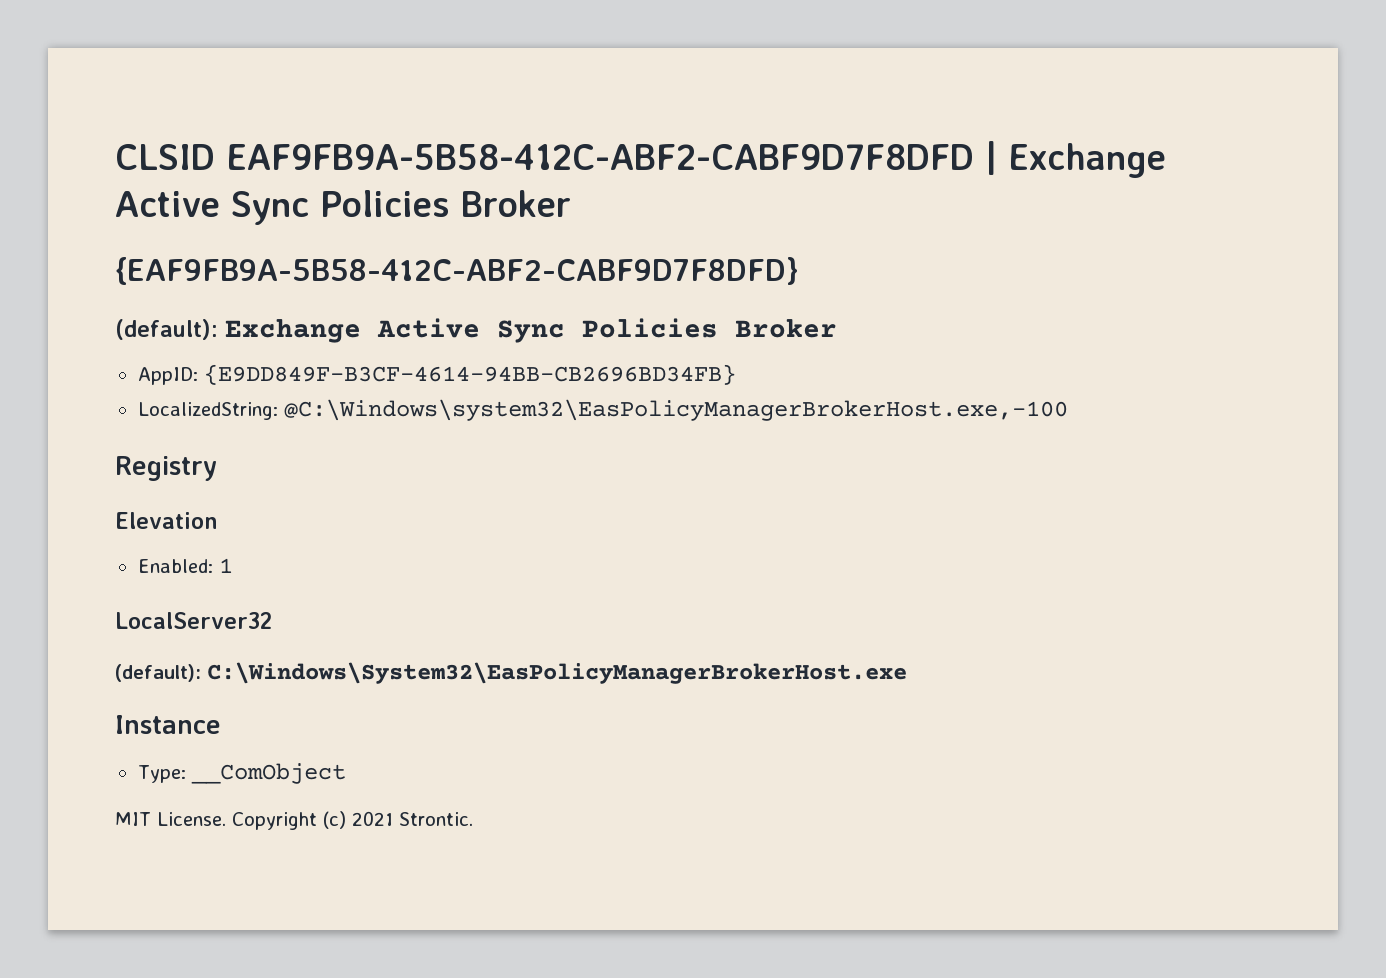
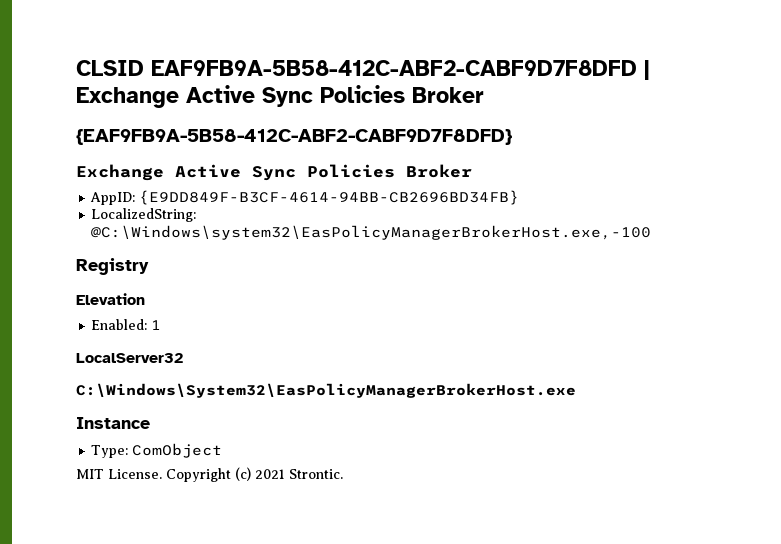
  {EAF9FB9A-5B58-412C-ABF2-CABF9D7F8DFD}
- (default): Exchange Active Sync Policies Broker
+ Exchange Active Sync Policies Broker
- (default): C:\Windows\System32\EasPolicyManagerBrokerHost.exe
+ C:\Windows\System32\EasPolicyManagerBrokerHost.exe
- Type: __ComObject
+ Type: ComObject

